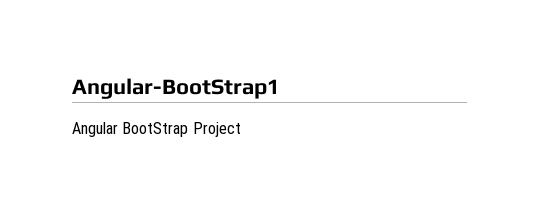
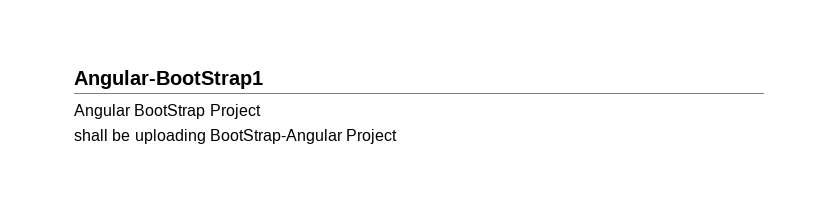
+ shall be uploading BootStrap-Angular Project

